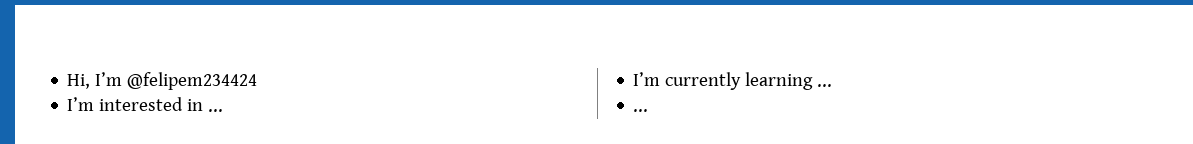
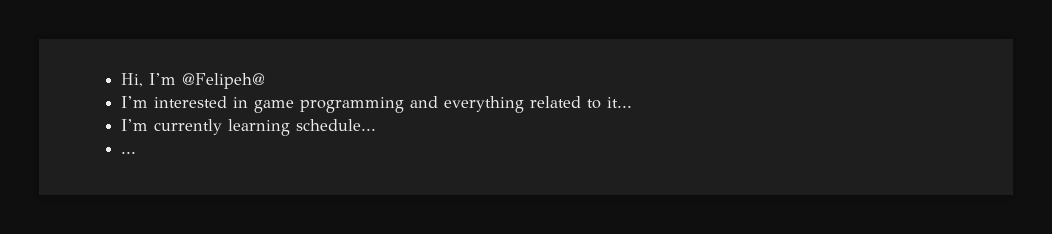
- Hi, I’m @felipem234424
+ Hi, I’m @Felipeh@
- I’m interested in ...
+ I’m interested in game programming and everything related to it...
- I’m currently learning ...
+ I’m currently learning schedule...

